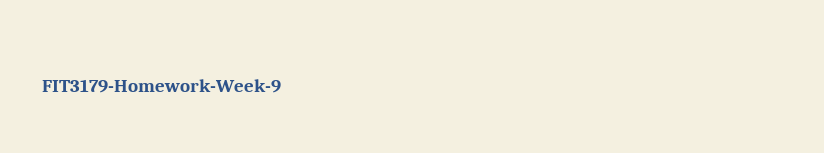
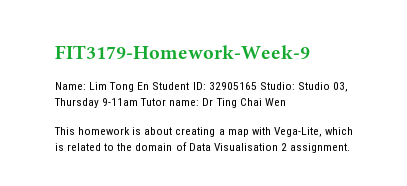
+ Name: Lim Tong En Student ID: 32905165 Studio: Studio 03, Thursday 9-11am Tutor name: Dr Ting Chai Wen
+ This homework is about creating a map with Vega-Lite, which is related to the domain of Data Visualisation 2 assignment.

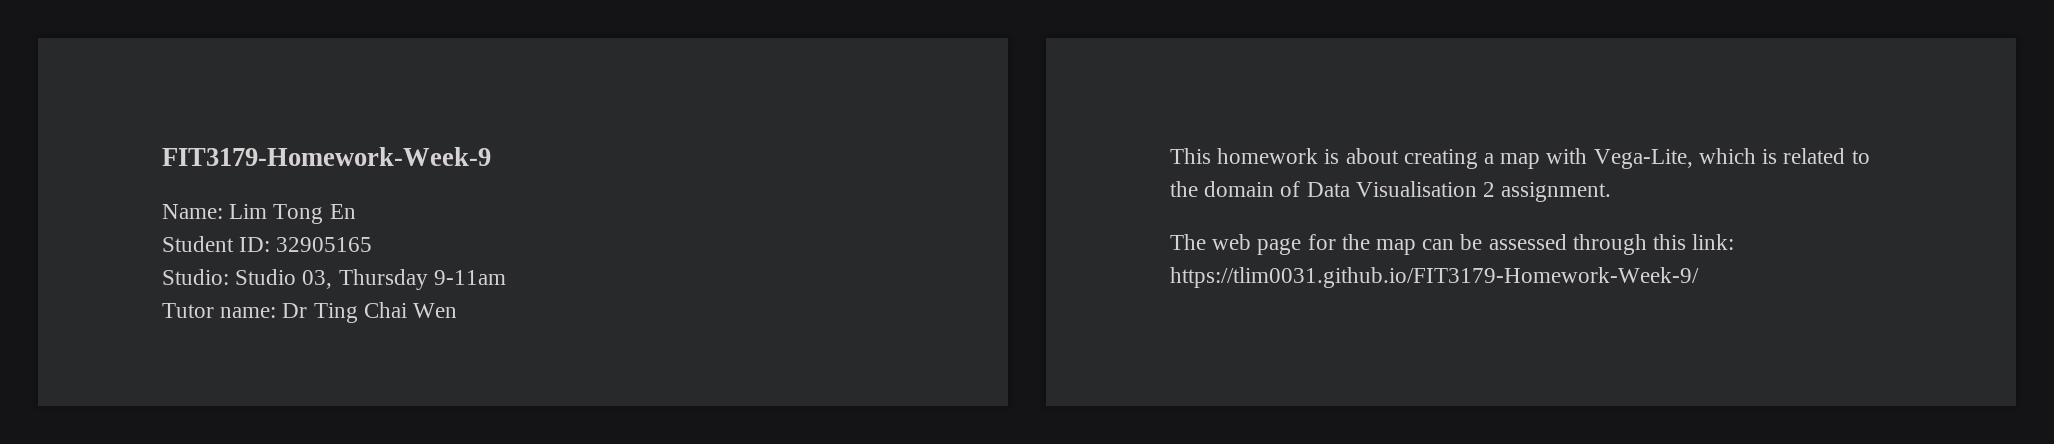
- Name: Lim Tong En Student ID: 32905165 Studio: Studio 03, Thursday 9-11am Tutor name: Dr Ting Chai Wen
+ Name: Lim Tong En
+ Student ID: 32905165
+ Studio: Studio 03, Thursday 9-11am
+ Tutor name: Dr Ting Chai Wen
+ The web page for the map can be assessed through this link: https://tlim0031.github.io/FIT3179-Homework-Week-9/

